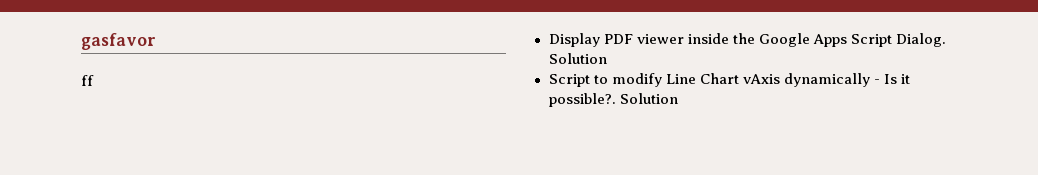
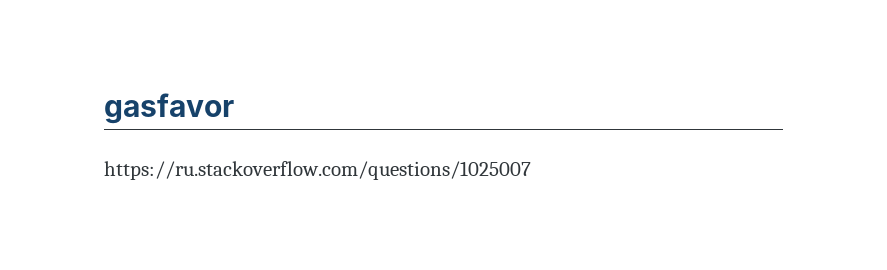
- ff
- Display PDF viewer inside the Google Apps Script Dialog. Solution
- Script to modify Line Chart vAxis dynamically - Is it possible?. Solution
+ https://ru.stackoverflow.com/questions/1025007

